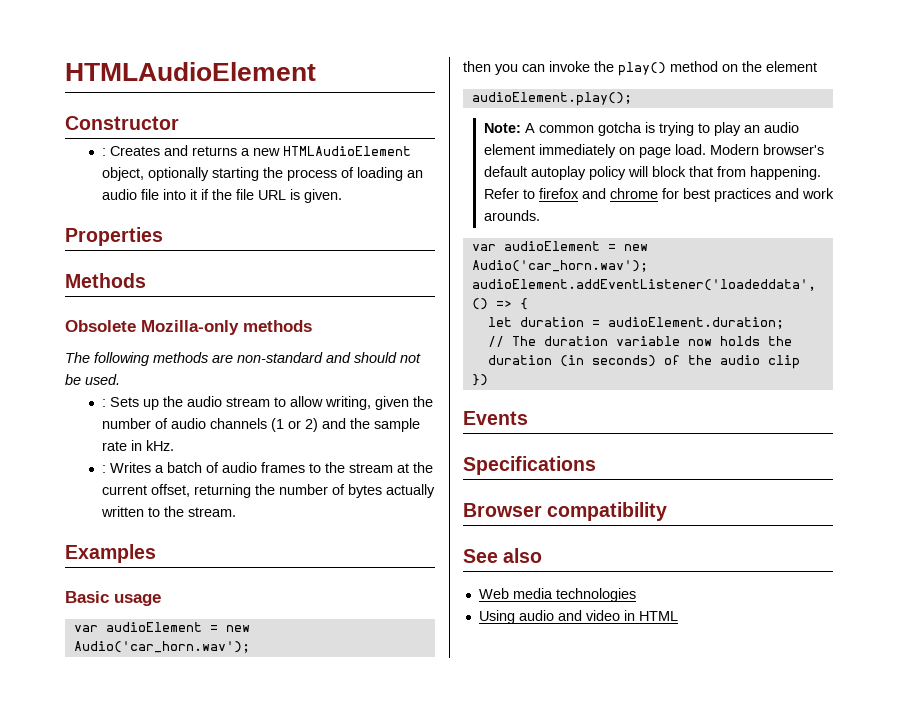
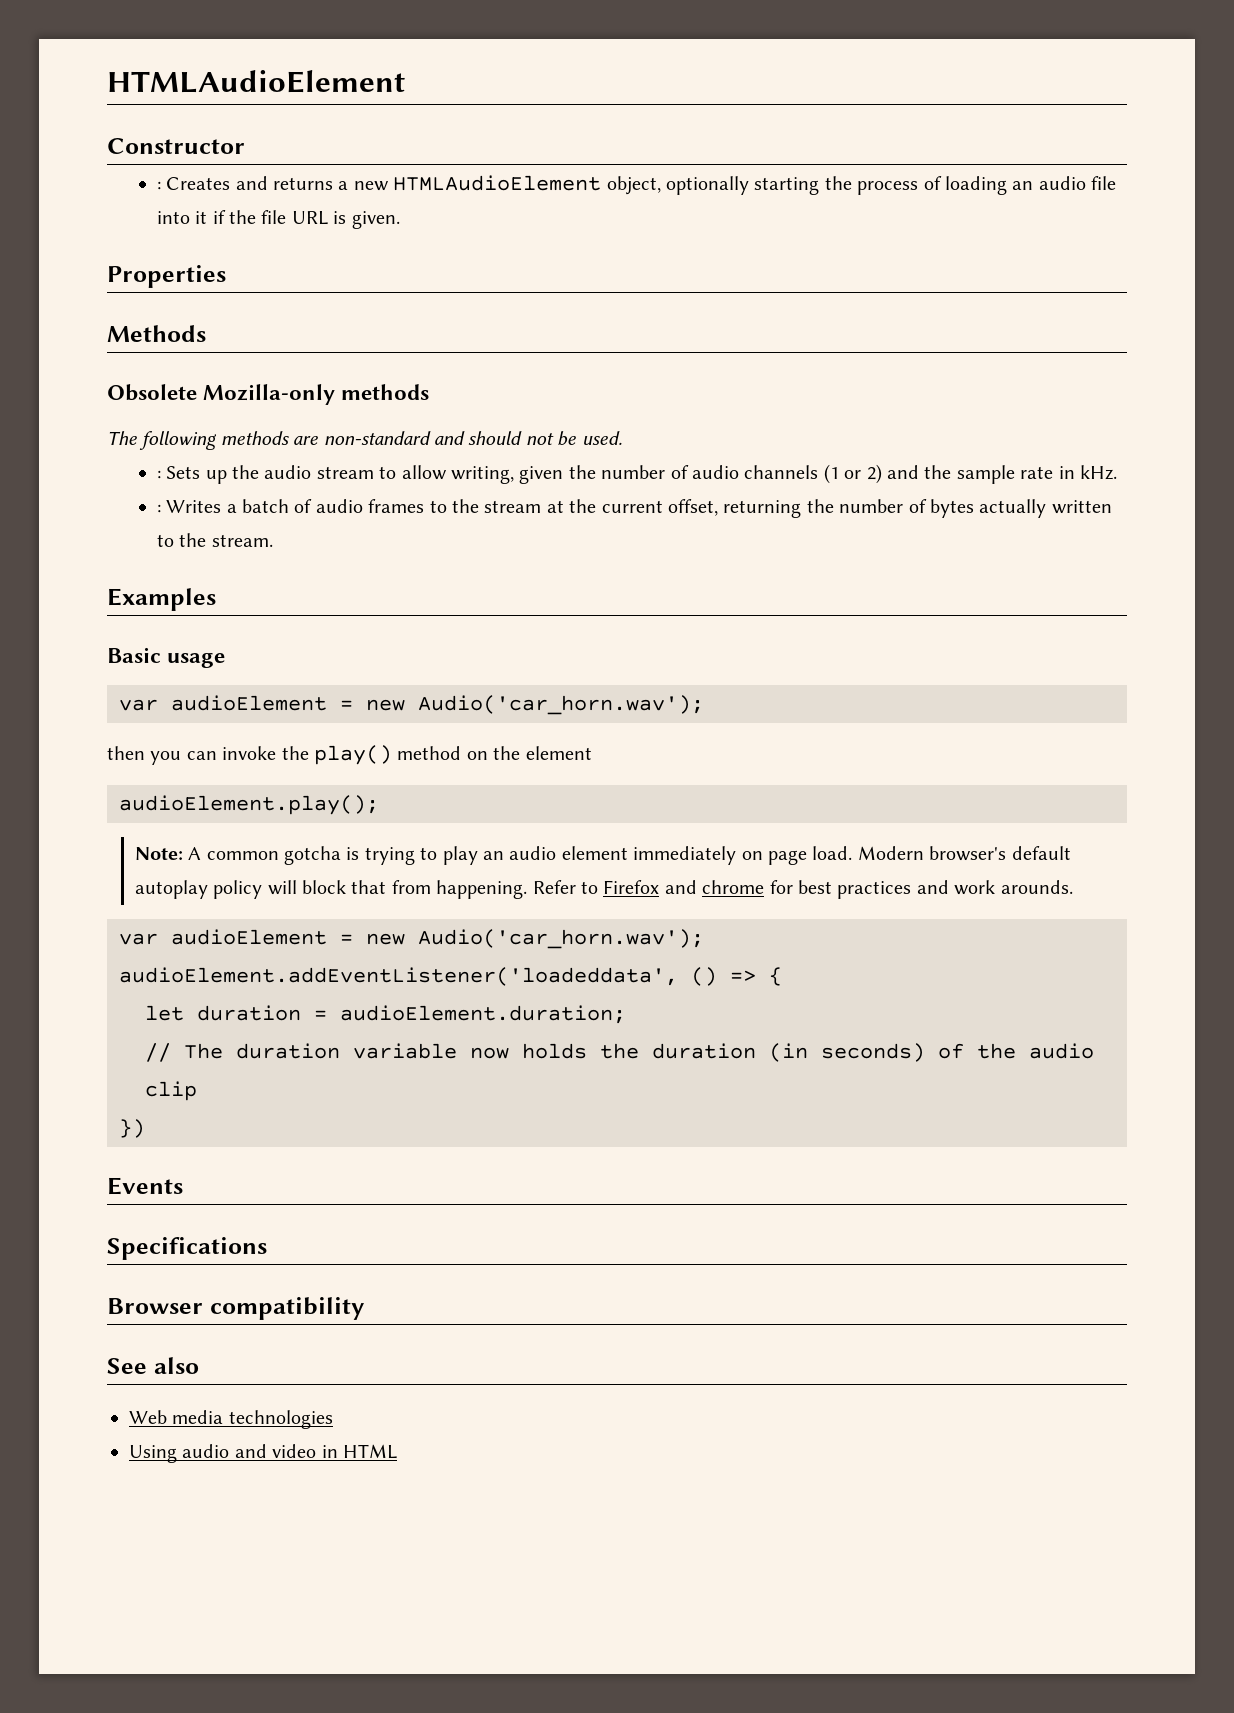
- Refer to firefox and chrome for best practices and work arounds.
+ Refer to Firefox and chrome for best practices and work arounds.

